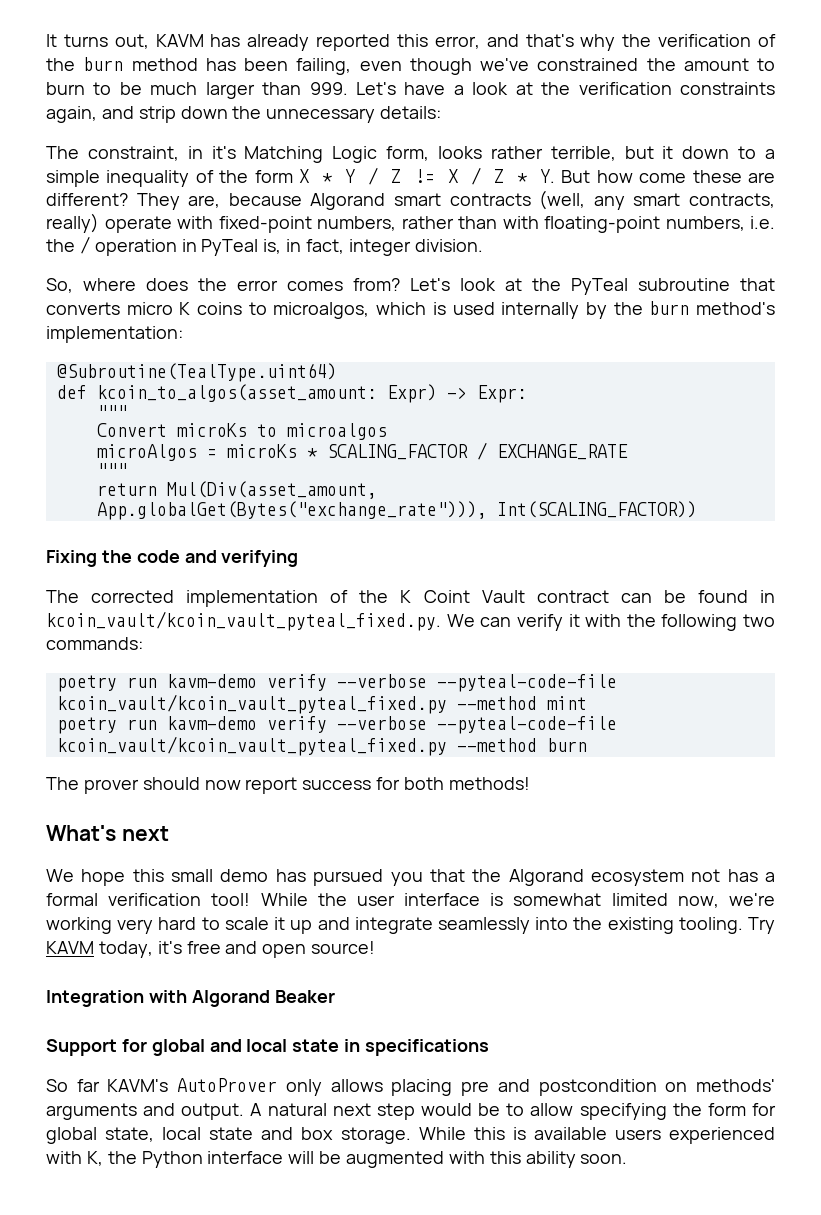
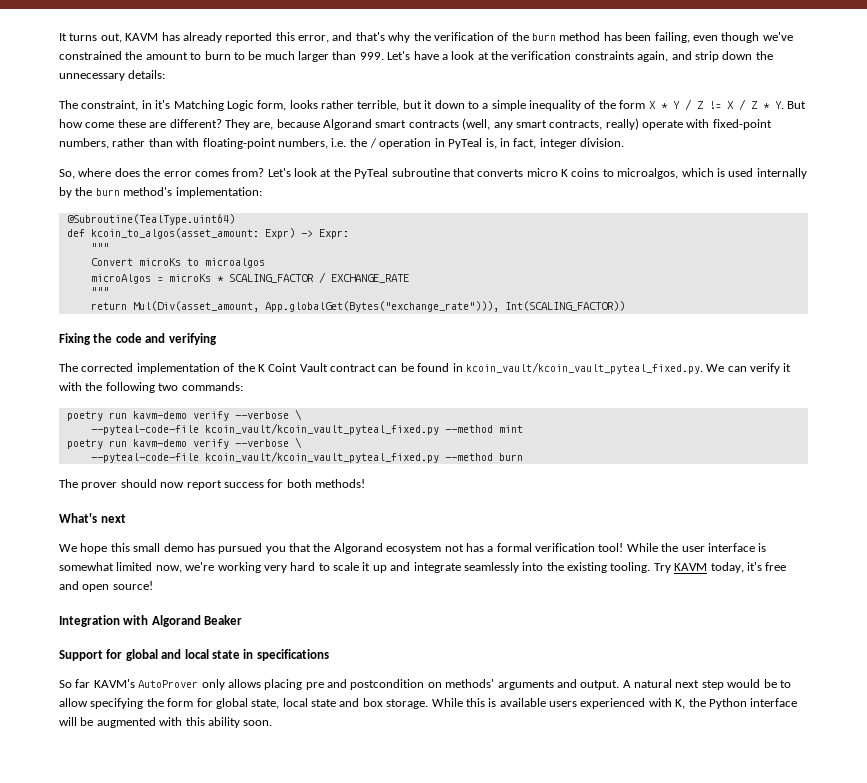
  The corrected implementation of the K Coint Vault contract can be found in kcoin_vault/kcoin_vault_pyteal_fixed.py. We can verify it with the following two commands:
- poetry run kavm-demo verify --verbose --pyteal-code-file kcoin_vault/kcoin_vault_pyteal_fixed.py --method mint
- poetry run kavm-demo verify --verbose --pyteal-code-file kcoin_vault/kcoin_vault_pyteal_fixed.py --method burn
+ poetry run kavm-demo verify --verbose \
+ --pyteal-code-file kcoin_vault/kcoin_vault_pyteal_fixed.py --method mint
+ poetry run kavm-demo verify --verbose \
+ --pyteal-code-file kcoin_vault/kcoin_vault_pyteal_fixed.py --method burn

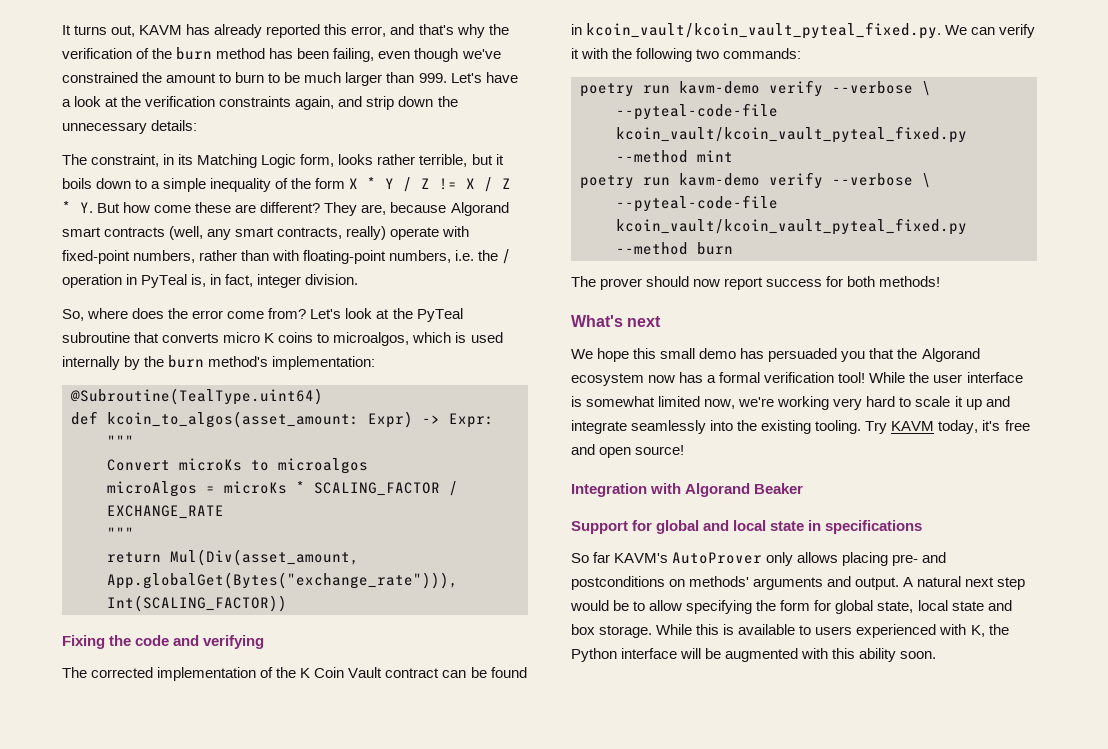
- The constraint, in it's Matching Logic form, looks rather terrible, but it down to a simple inequality of the form X * Y / Z != X / Z * Y. But how come these are different?
+ The constraint, in its Matching Logic form, looks rather terrible, but it boils down to a simple inequality of the form X * Y / Z != X / Z * Y. But how come these are different?
- So, where does the error comes from?
+ So, where does the error come from?
- The corrected implementation of the K Coint Vault contract can be found in kcoin_vault/kcoin_vault_pyteal_fixed.py. We can verify it with the following two commands:
+ The corrected implementation of the K Coin Vault contract can be found in kcoin_vault/kcoin_vault_pyteal_fixed.py. We can verify it with the following two commands:
- We hope this small demo has pursued you that the Algorand ecosystem not has a formal verification tool!
+ We hope this small demo has persuaded you that the Algorand ecosystem now has a formal verification tool!
- So far KAVM's AutoProver only allows placing pre and postcondition on methods' arguments and output.
+ So far KAVM's AutoProver only allows placing pre- and postconditions on methods' arguments and output.
- While this is available users experienced with K, the Python interface will be augmented with this ability soon.
+ While this is available to users experienced with K, the Python interface will be augmented with this ability soon.

